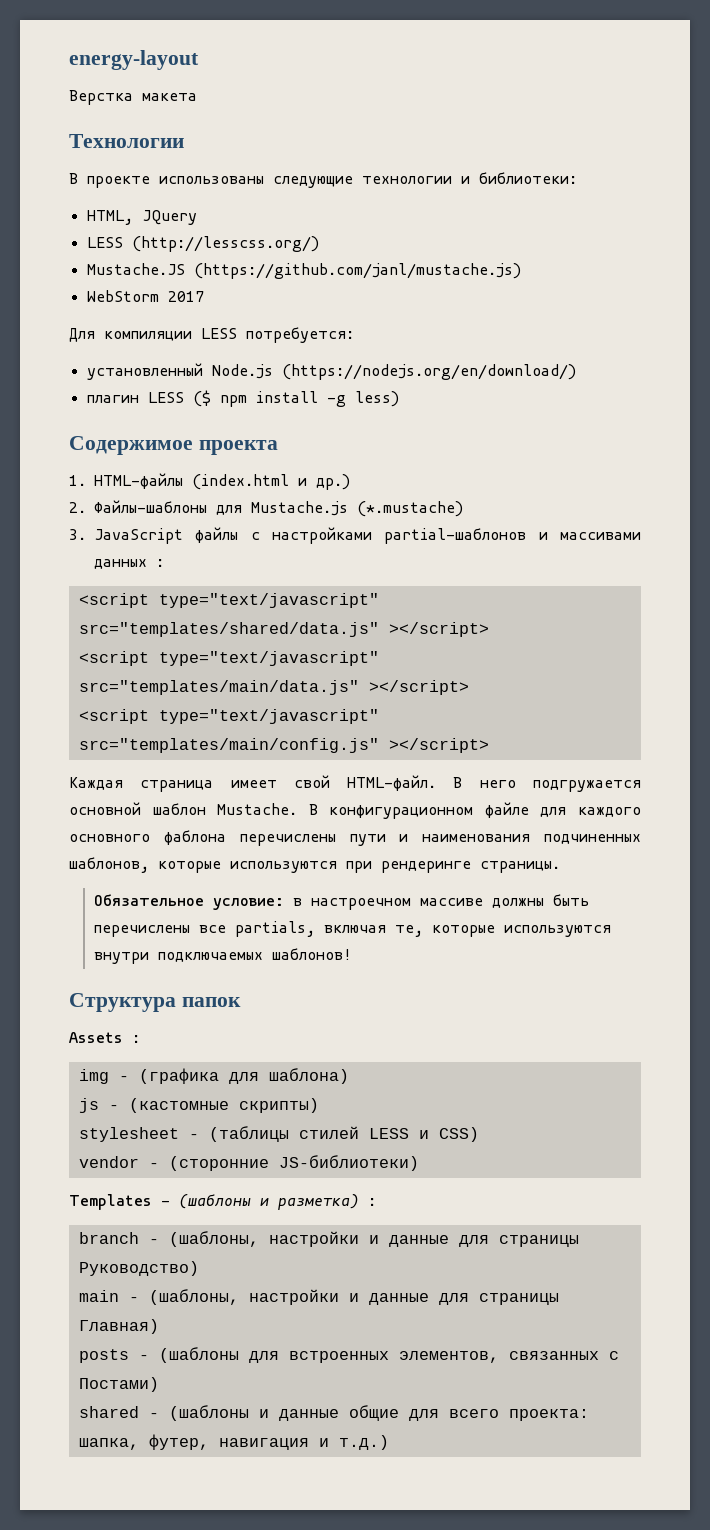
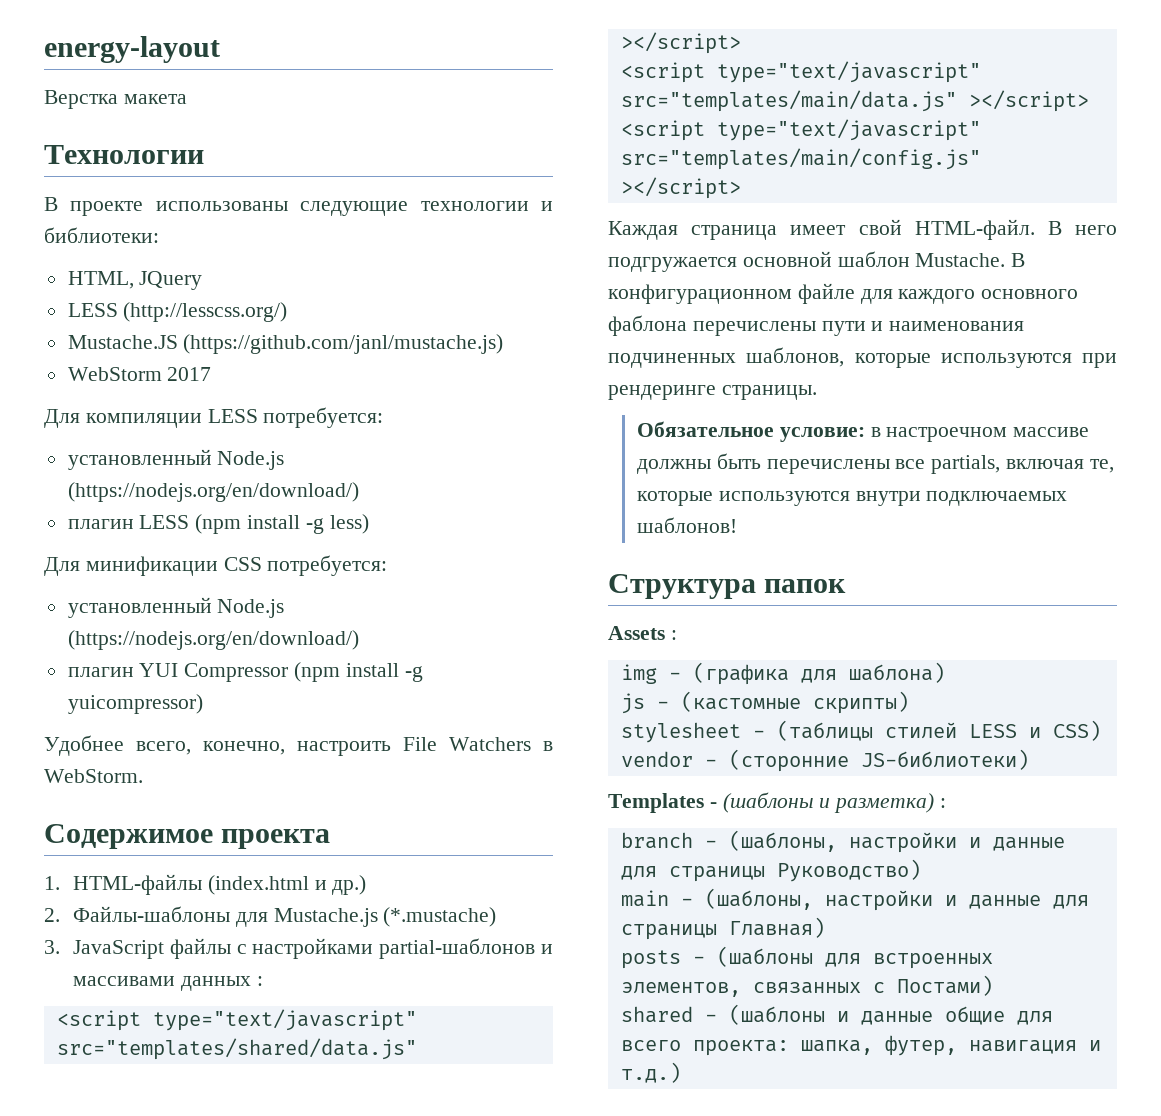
- плагин LESS ($ npm install -g less)
+ плагин LESS (npm install -g less)
+ Для минификации CSS потребуется:
+ установленный Node.js (https://nodejs.org/en/download/)
+ плагин YUI Compressor (npm install -g yuicompressor)
+ Удобнее всего, конечно, настроить File Watchers в WebStorm.

